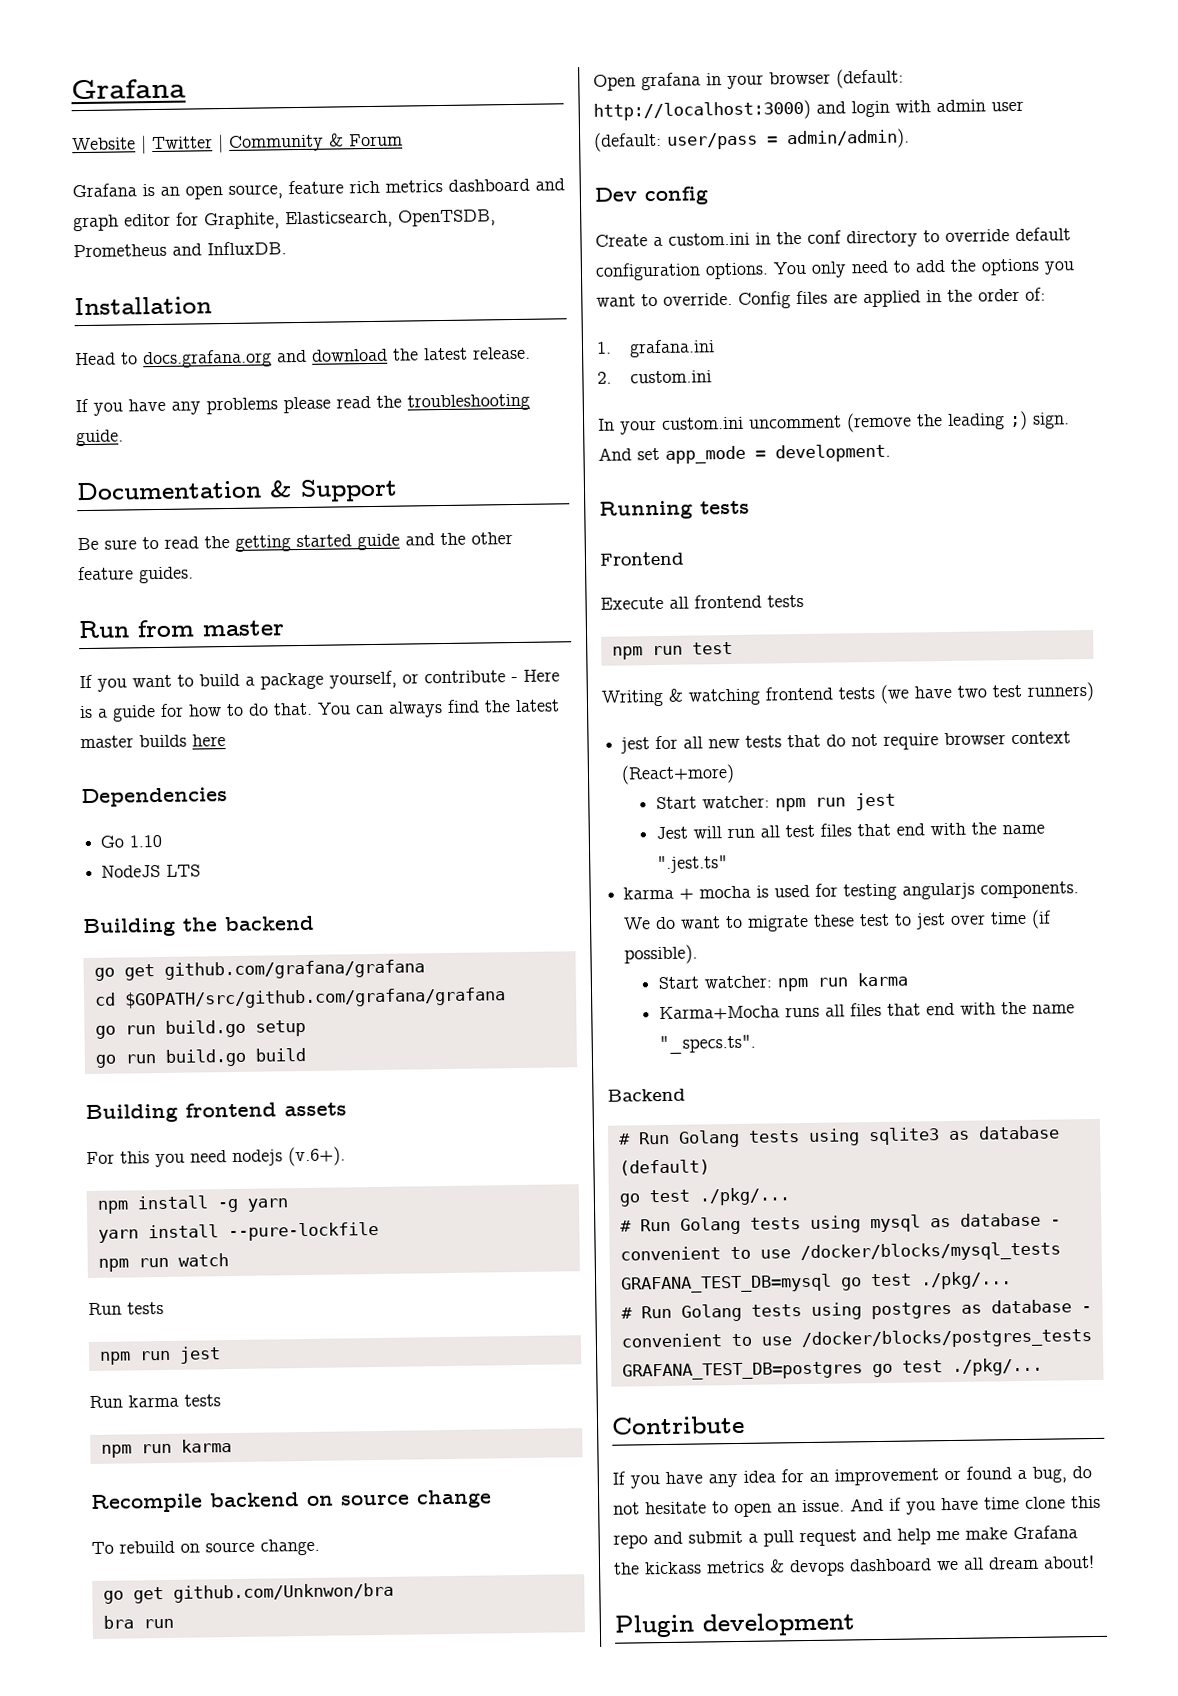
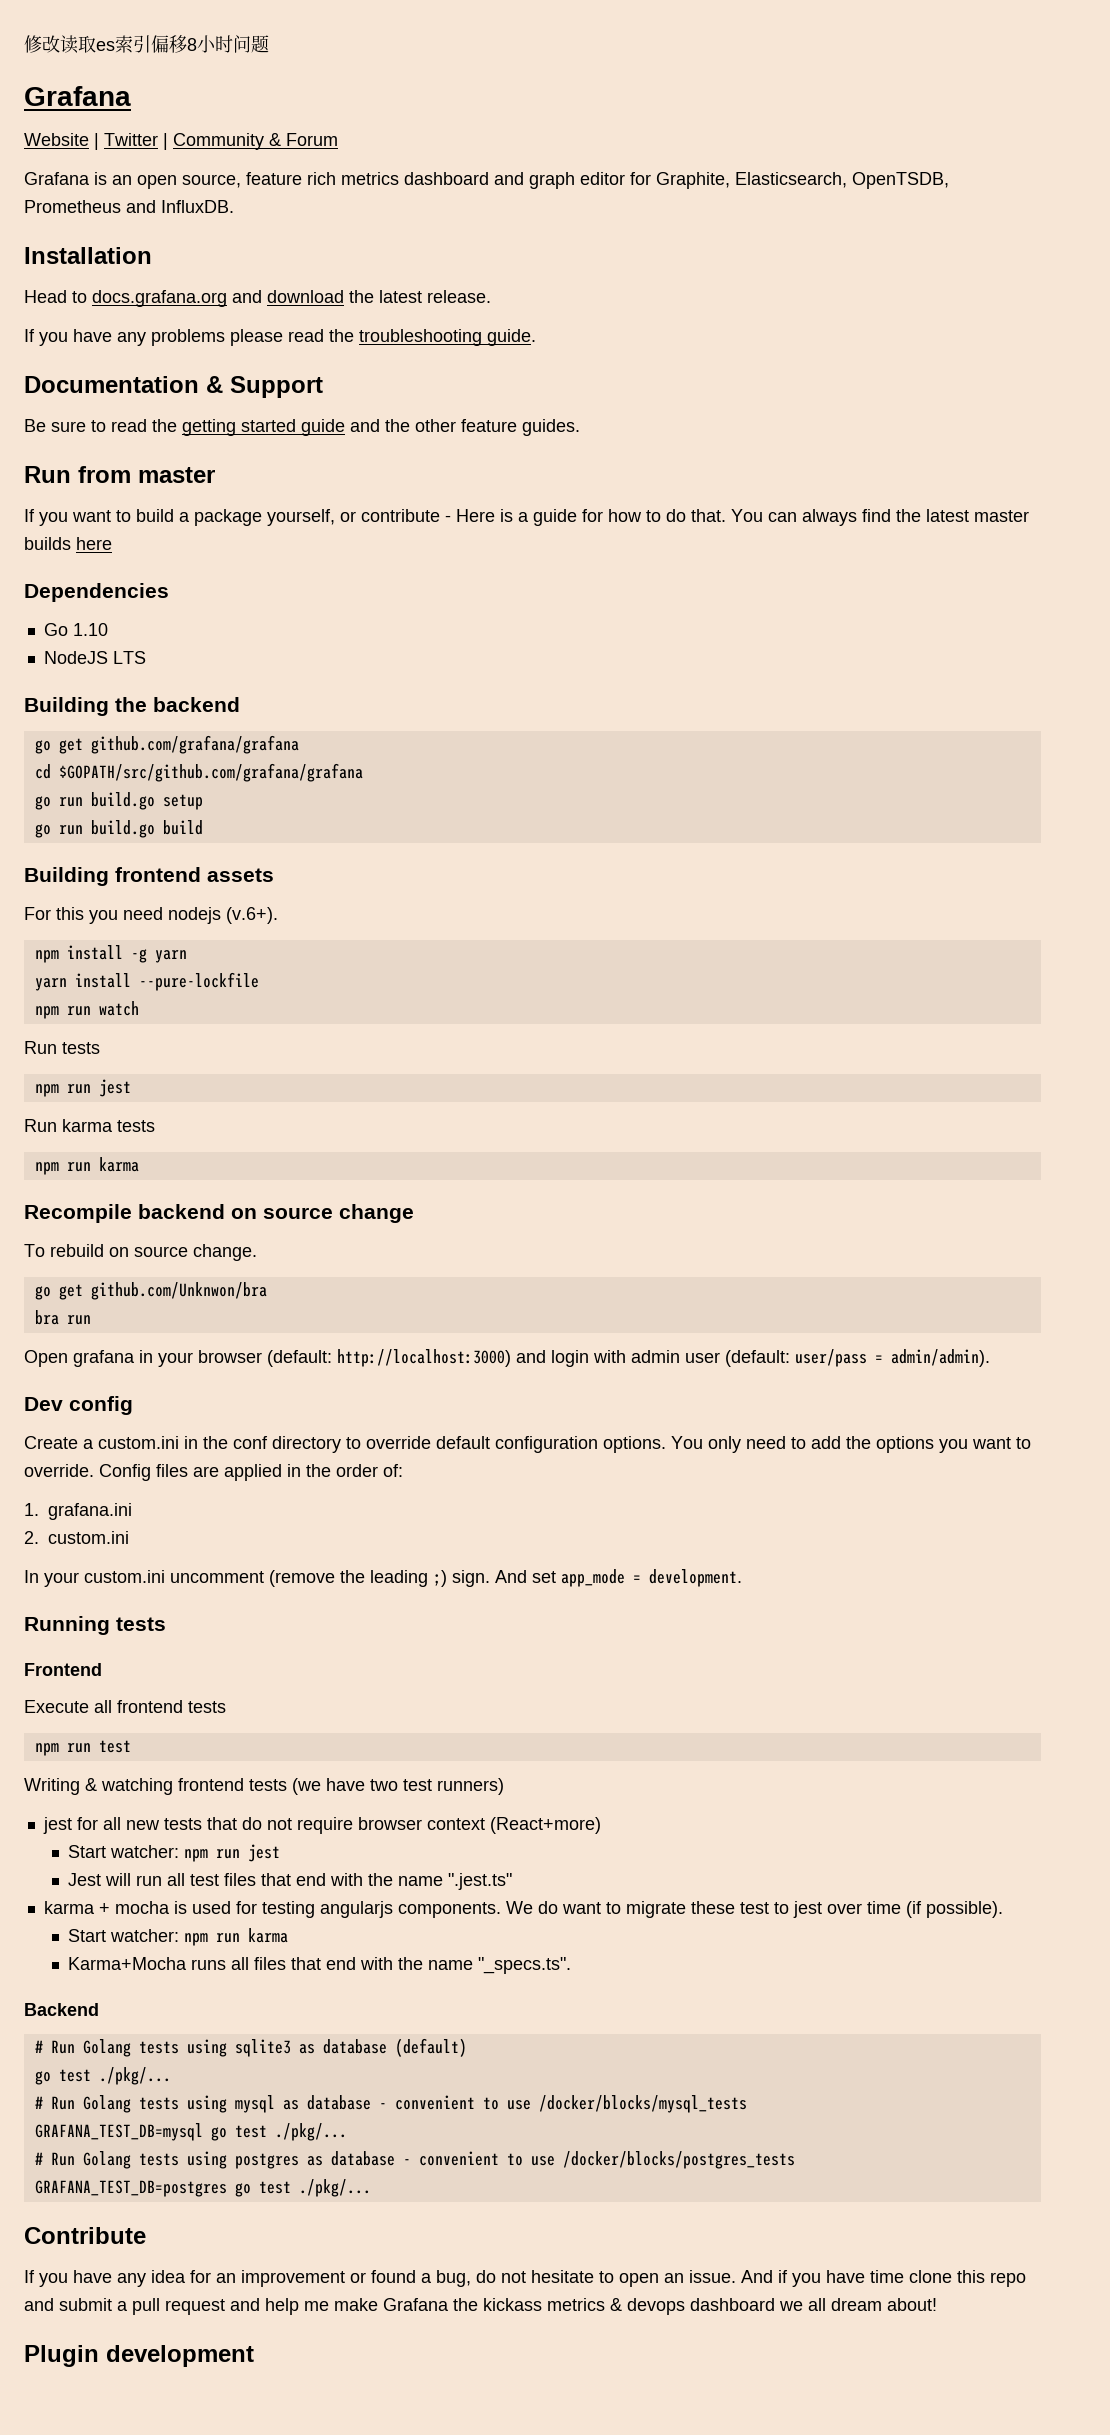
+ 修改读取es索引偏移8小时问题

